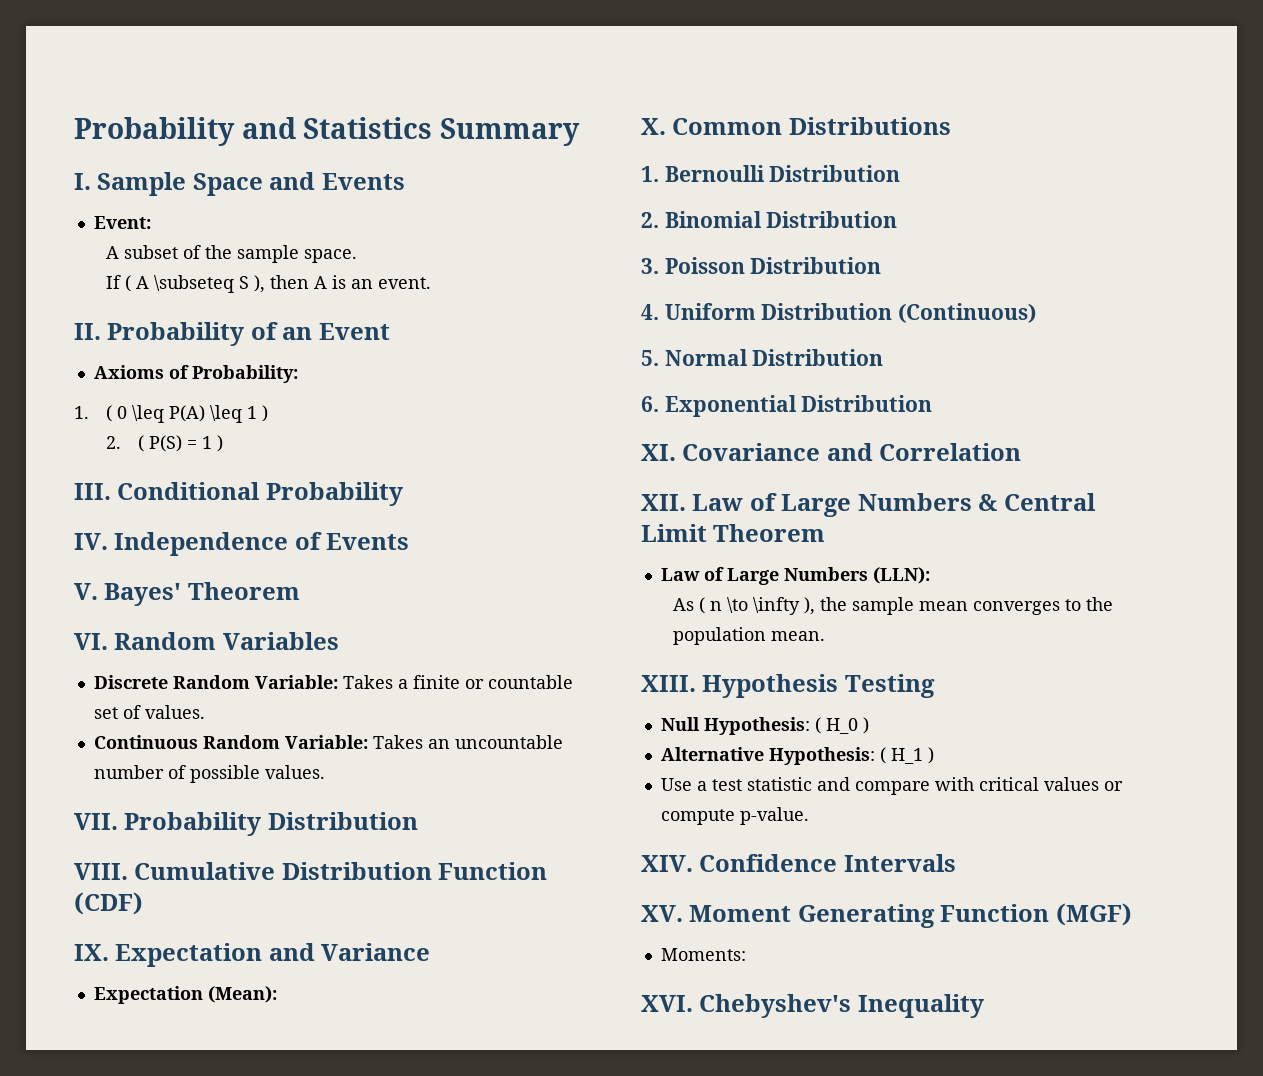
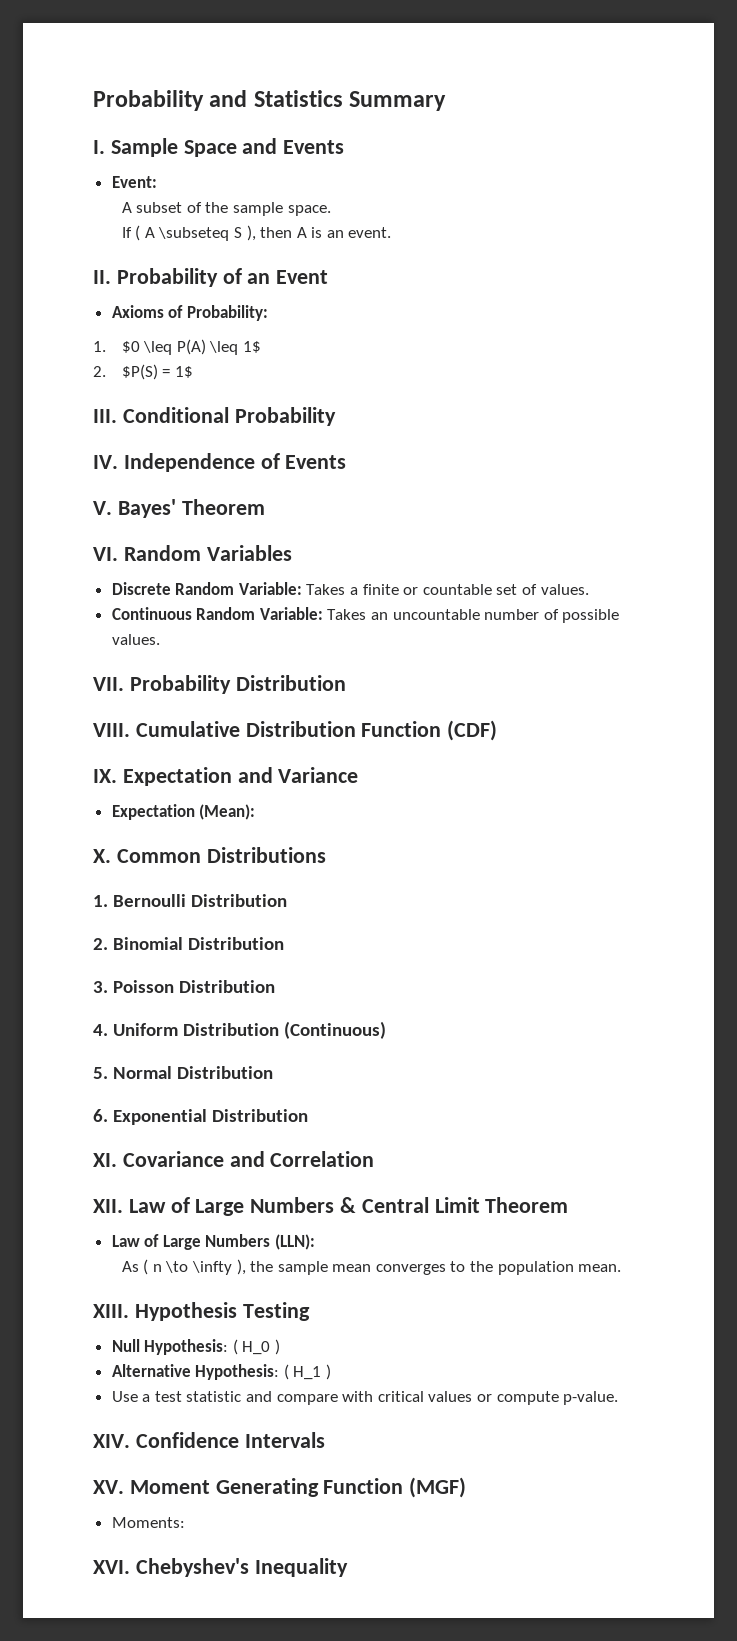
- 1. ( 0 \leq P(A) \leq 1 )
- 2. ( P(S) = 1 )
+ 1. $0 \leq P(A) \leq 1$
+ 2. $P(S) = 1$

